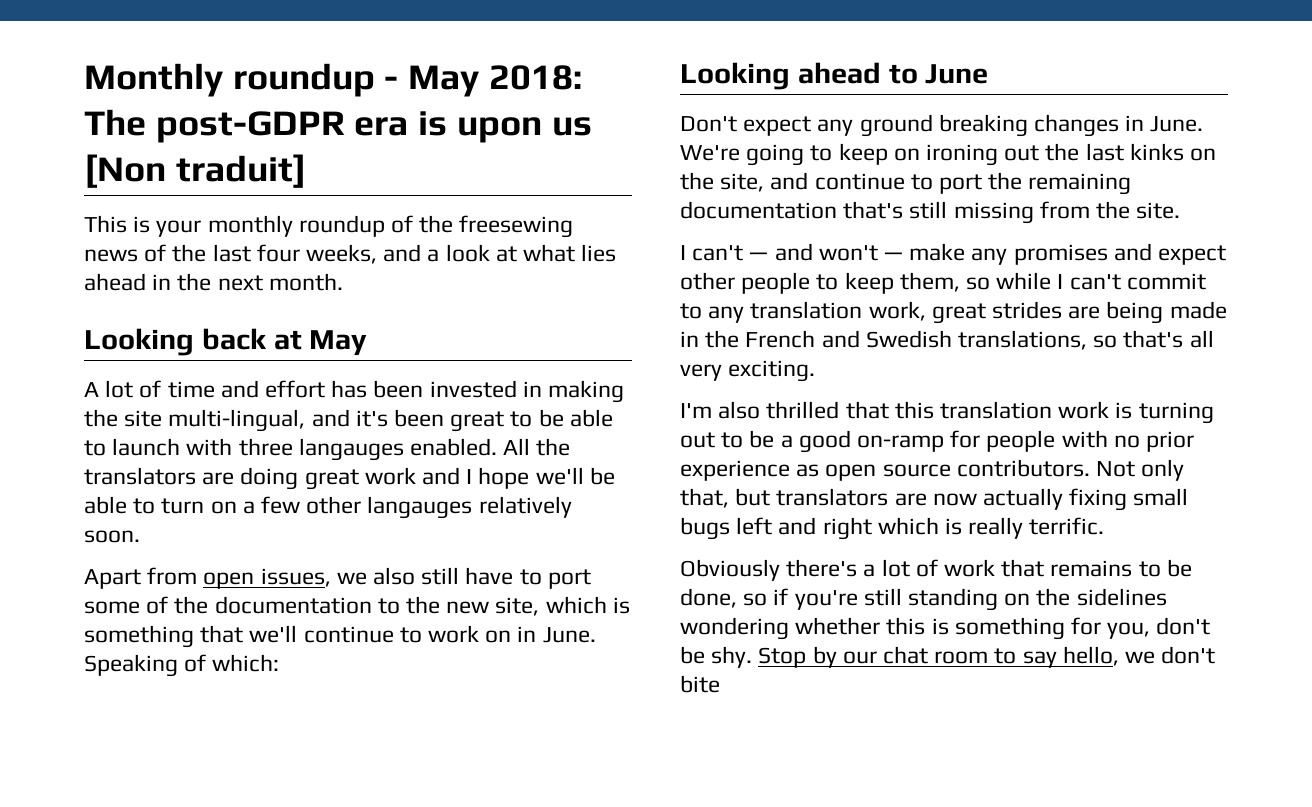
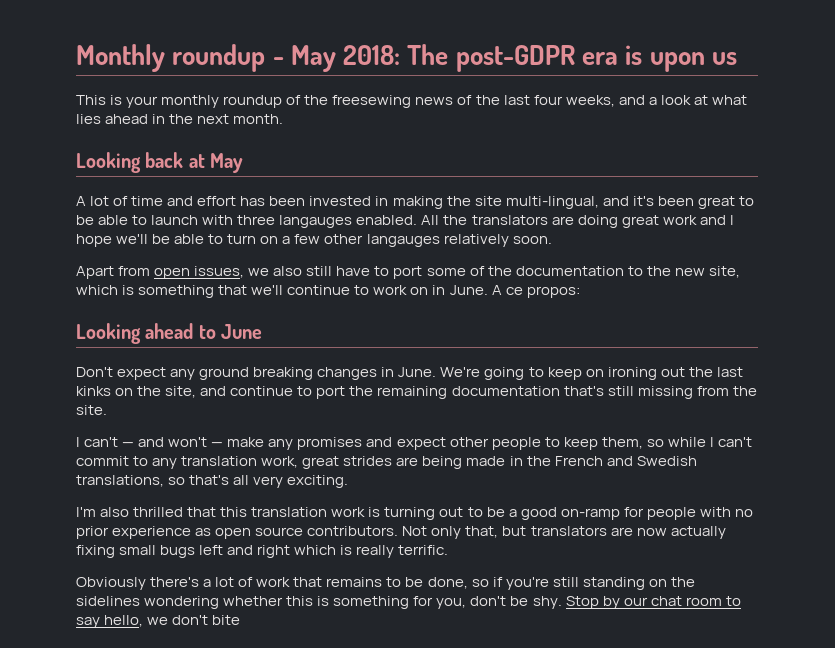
- Monthly roundup - May 2018: The post-GDPR era is upon us [Non traduit]
+ Monthly roundup - May 2018: The post-GDPR era is upon us
- Speaking of which:
+ A ce propos:

